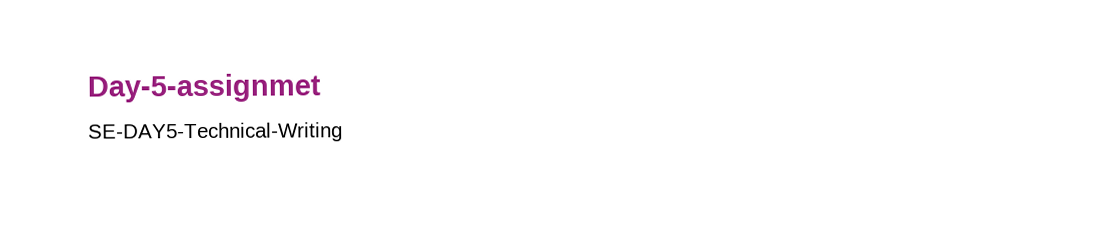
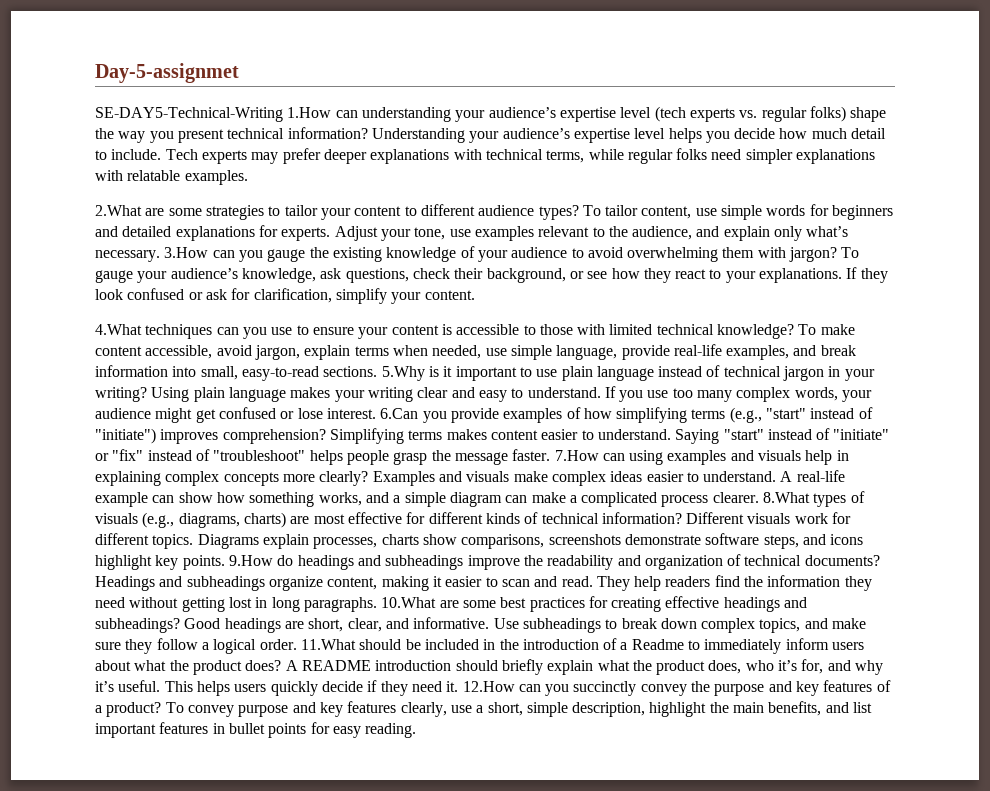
- SE-DAY5-Technical-Writing
+ SE-DAY5-Technical-Writing 1.How can understanding your audience’s expertise level (tech experts vs. regular folks) shape the way you present technical information? Understanding your audience’s expertise level helps you decide how much detail to include. Tech experts may prefer deeper explanations with technical terms, while regular folks need simpler explanations with relatable examples.
+ 2.What are some strategies to tailor your content to different audience types? To tailor content, use simple words for beginners and detailed explanations for experts. Adjust your tone, use examples relevant to the audience, and explain only what’s necessary. 3.How can you gauge the existing knowledge of your audience to avoid overwhelming them with jargon? To gauge your audience’s knowledge, ask questions, check their background, or see how they react to your explanations. If they look confused or ask for clarification, simplify your content.
+ 4.What techniques can you use to ensure your content is accessible to those with limited technical knowledge? To make content accessible, avoid jargon, explain terms when needed, use simple language, provide real-life examples, and break information into small, easy-to-read sections. 5.Why is it important to use plain language instead of technical jargon in your writing? Using plain language makes your writing clear and easy to understand. If you use too many complex words, your audience might get confused or lose interest. 6.Can you provide examples of how simplifying terms (e.g., "start" instead of "initiate") improves comprehension? Simplifying terms makes content easier to understand. Saying "start" instead of "initiate" or "fix" instead of "troubleshoot" helps people grasp the message faster. 7.How can using examples and visuals help in explaining complex concepts more clearly? Examples and visuals make complex ideas easier to understand. A real-life example can show how something works, and a simple diagram can make a complicated process clearer. 8.What types of visuals (e.g., diagrams, charts) are most effective for different kinds of technical information? Different visuals work for different topics. Diagrams explain processes, charts show comparisons, screenshots demonstrate software steps, and icons highlight key points. 9.How do headings and subheadings improve the readability and organization of technical documents? Headings and subheadings organize content, making it easier to scan and read. They help readers find the information they need without getting lost in long paragraphs. 10.What are some best practices for creating effective headings and subheadings? Good headings are short, clear, and informative. Use subheadings to break down complex topics, and make sure they follow a logical order. 11.What should be included in the introduction of a Readme to immediately inform users about what the product does? A README introduction should briefly explain what the product does, who it’s for, and why it’s useful. This helps users quickly decide if they need it. 12.How can you succinctly convey the purpose and key features of a product? To convey purpose and key features clearly, use a short, simple description, highlight the main benefits, and list important features in bullet points for easy reading.

